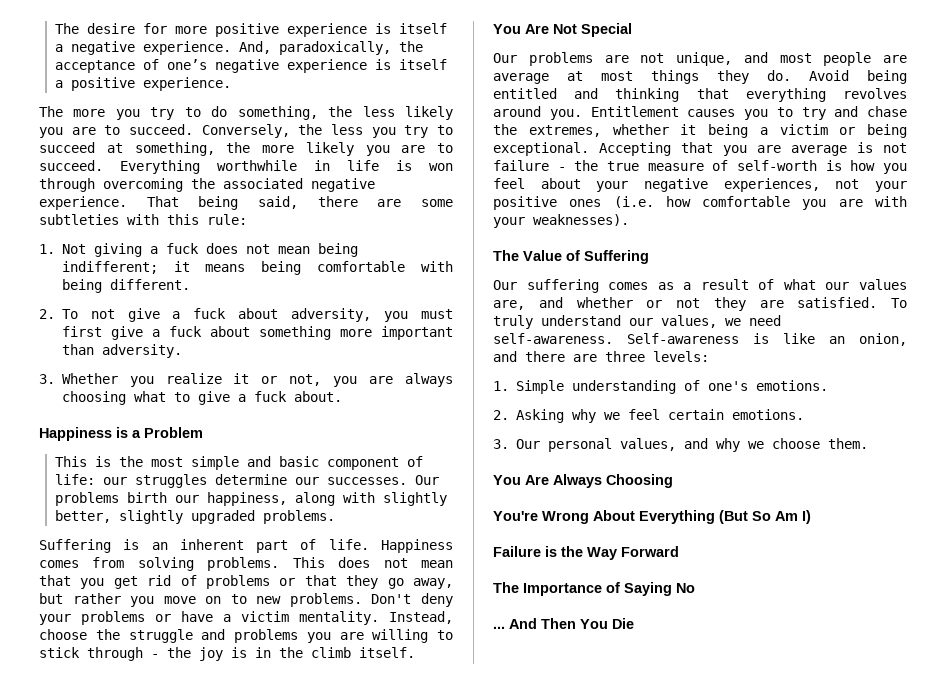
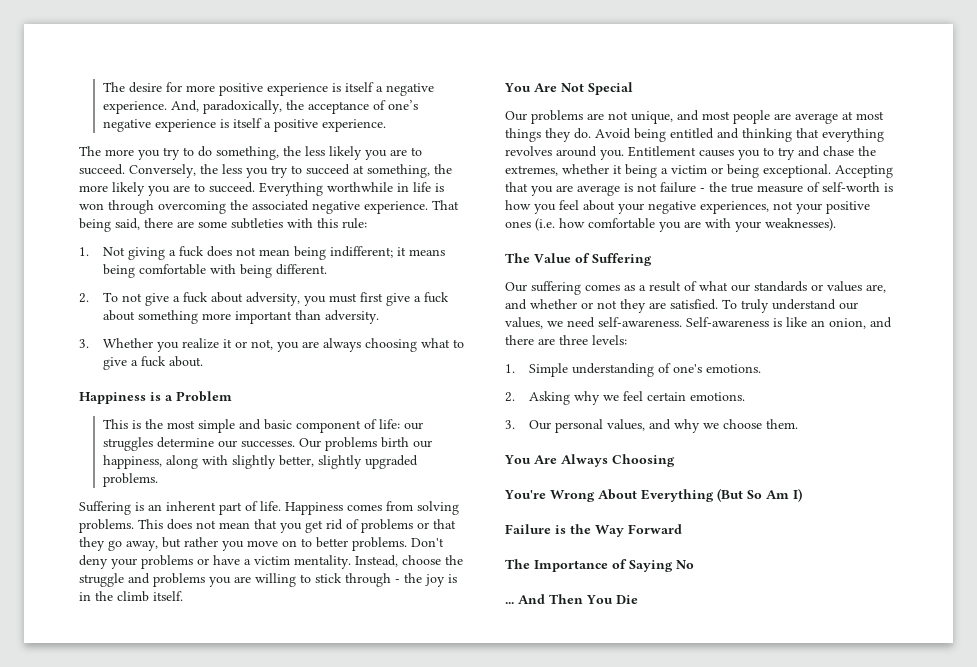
- This does not mean that you get rid of problems or that they go away, but rather you move on to new problems.
+ This does not mean that you get rid of problems or that they go away, but rather you move on to better problems.
- Our suffering comes as a result of what our values are, and whether or not they are satisfied.
+ Our suffering comes as a result of what our standards or values are, and whether or not they are satisfied.

